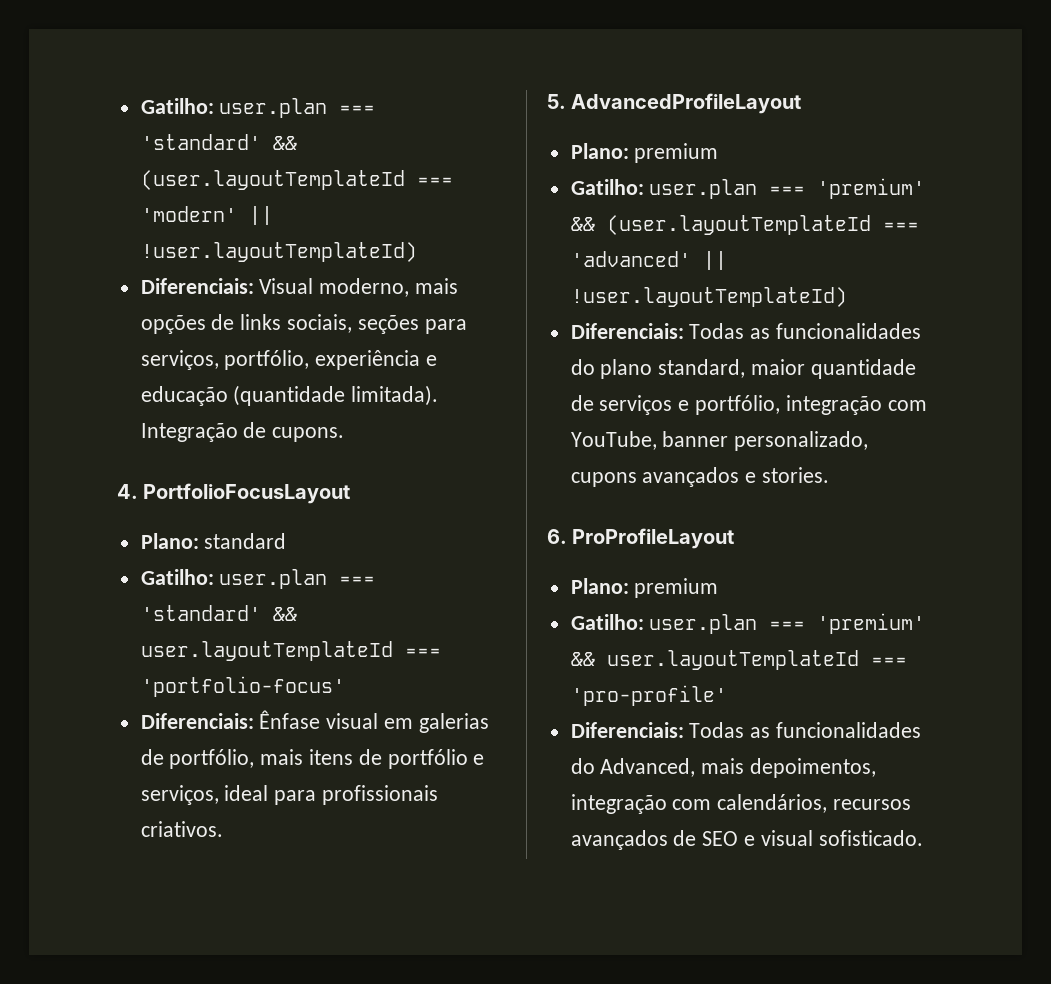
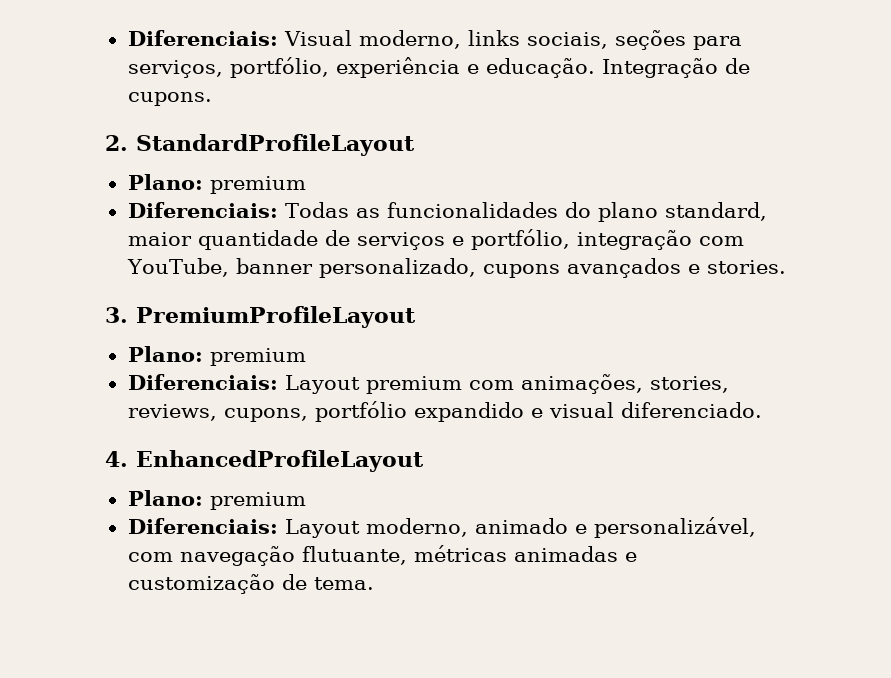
- Gatilho: user.plan === 'standard' && (user.layoutTemplateId === 'modern' || !user.layoutTemplateId)
- Diferenciais: Visual moderno, mais opções de links sociais, seções para serviços, portfólio, experiência e educação (quantidade limitada).
+ Diferenciais: Visual moderno, links sociais, seções para serviços, portfólio, experiência e educação.
- 4. PortfolioFocusLayout
- Plano: standard
- Gatilho: user.plan === 'standard' && user.layoutTemplateId === 'portfolio-focus'
- Diferenciais: Ênfase visual em galerias de portfólio, mais itens de portfólio e serviços, ideal para profissionais criativos.
- 5. AdvancedProfileLayout
+ 2. StandardProfileLayout
  Plano: premium
- Gatilho: user.plan === 'premium' && (user.layoutTemplateId === 'advanced' || !user.layoutTemplateId)
- 6. ProProfileLayout
+ 3. PremiumProfileLayout
  Plano: premium
- Gatilho: user.plan === 'premium' && user.layoutTemplateId === 'pro-profile'
- Diferenciais: Todas as funcionalidades do Advanced, mais depoimentos, integração com calendários, recursos avançados de SEO e visual sofisticado.
+ Diferenciais: Layout premium com animações, stories, reviews, cupons, portfólio expandido e visual diferenciado.
+ 4. EnhancedProfileLayout
+ Plano: premium
+ Diferenciais: Layout moderno, animado e personalizável, com navegação flutuante, métricas animadas e customização de tema.

